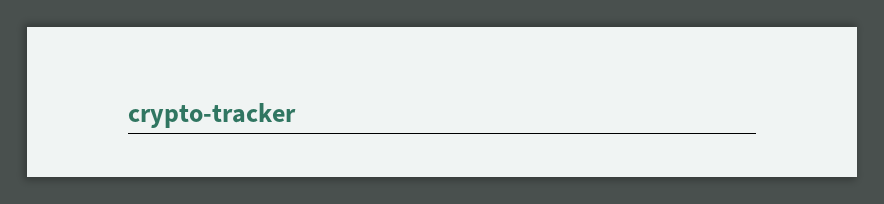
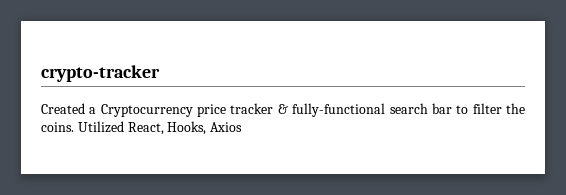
+ Created a Cryptocurrency price tracker & fully-functional search bar to filter the coins. Utilized React, Hooks, Axios

